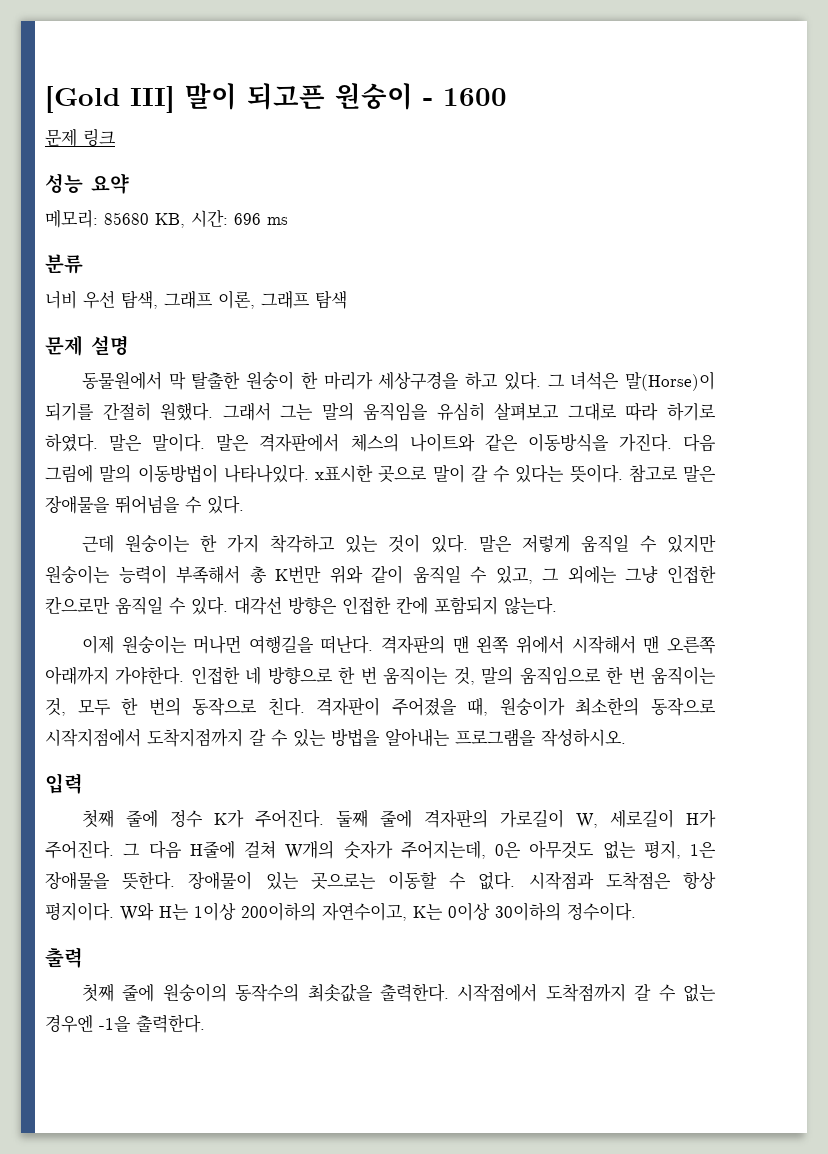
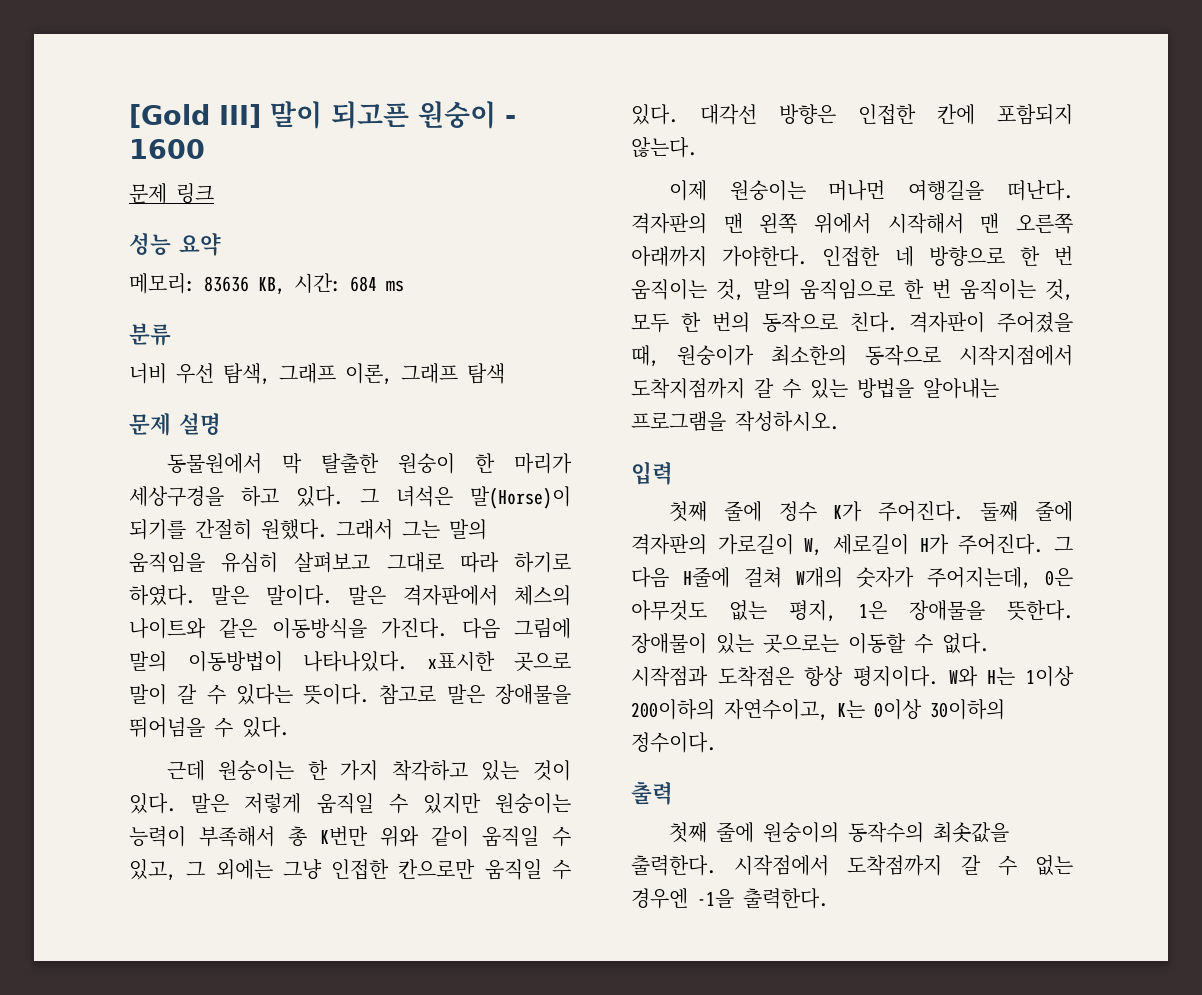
- 메모리: 85680 KB, 시간: 696 ms
+ 메모리: 83636 KB, 시간: 684 ms

